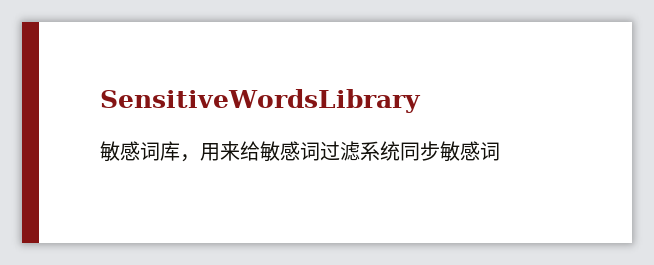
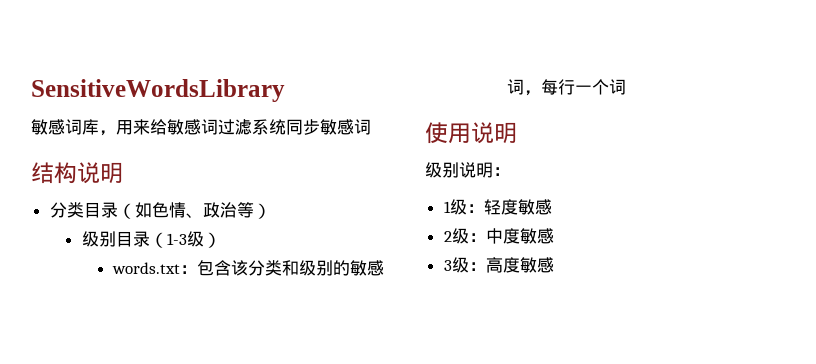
+ 结构说明
+ 分类目录（如色情、政治等）
+ 级别目录（1-3级）
+ words.txt：包含该分类和级别的敏感词，每行一个词
+ 使用说明
+ 级别说明：
+ 1级：轻度敏感
+ 2级：中度敏感
+ 3级：高度敏感

